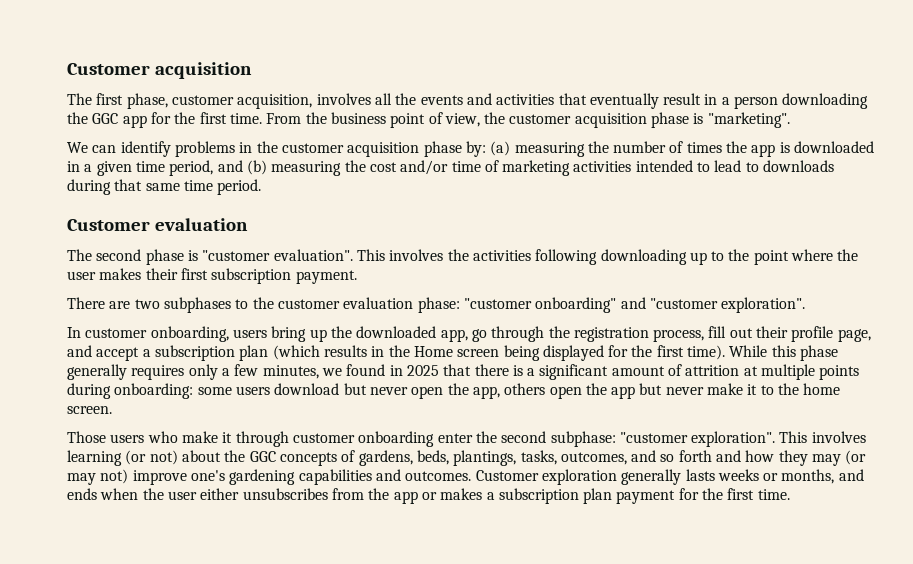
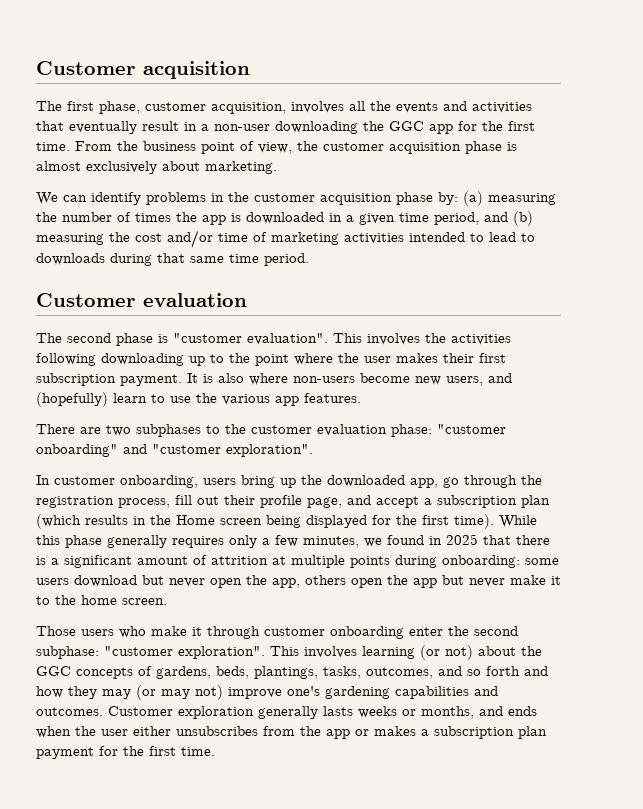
- The first phase, customer acquisition, involves all the events and activities that eventually result in a person downloading the GGC app for the first time.
+ The first phase, customer acquisition, involves all the events and activities that eventually result in a non-user downloading the GGC app for the first time.
- From the business point of view, the customer acquisition phase is "marketing".
+ From the business point of view, the customer acquisition phase is almost exclusively about marketing.
+ It is also where non-users become new users, and (hopefully) learn to use the various app features.

